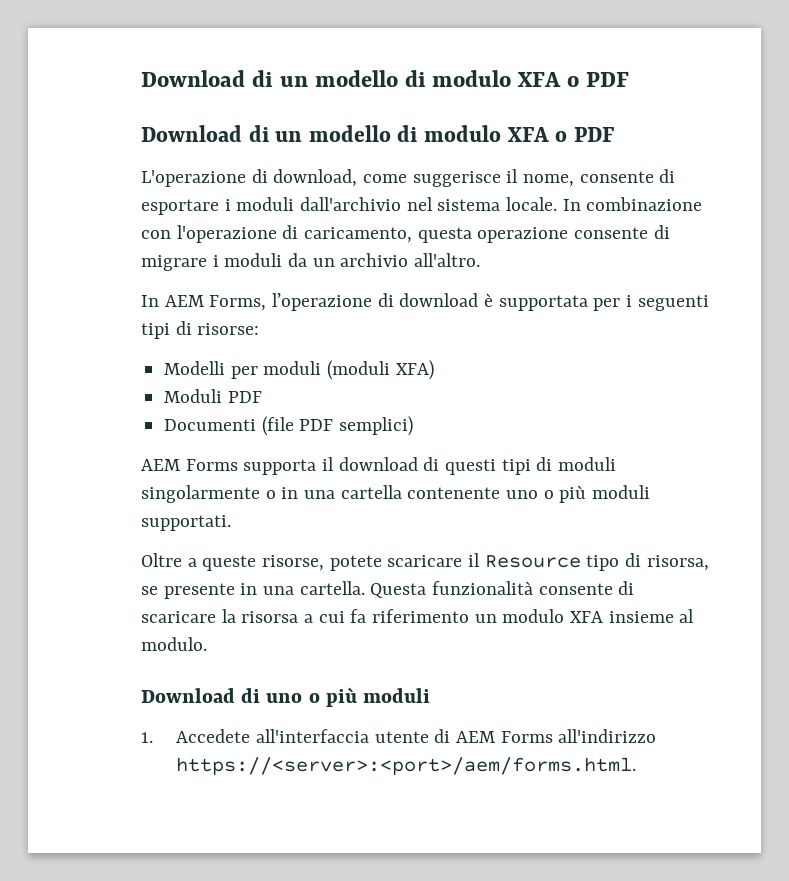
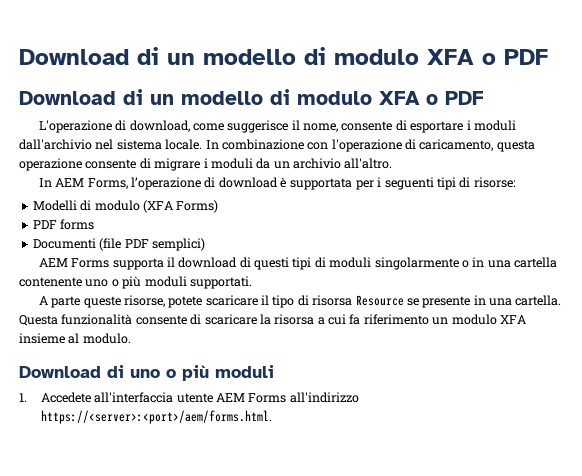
- Modelli per moduli (moduli XFA)
- Moduli PDF
+ Modelli di modulo (XFA Forms)
+ PDF forms
- Oltre a queste risorse, potete scaricare il Resource tipo di risorsa, se presente in una cartella.
+ A parte queste risorse, potete scaricare il tipo di risorsa Resource se presente in una cartella.
- 1. Accedete all'interfaccia utente di AEM Forms all'indirizzo https://<server>:<port>/aem/forms.html.
+ 1. Accedete all'interfaccia utente AEM Forms all'indirizzo https://<server>:<port>/aem/forms.html.

